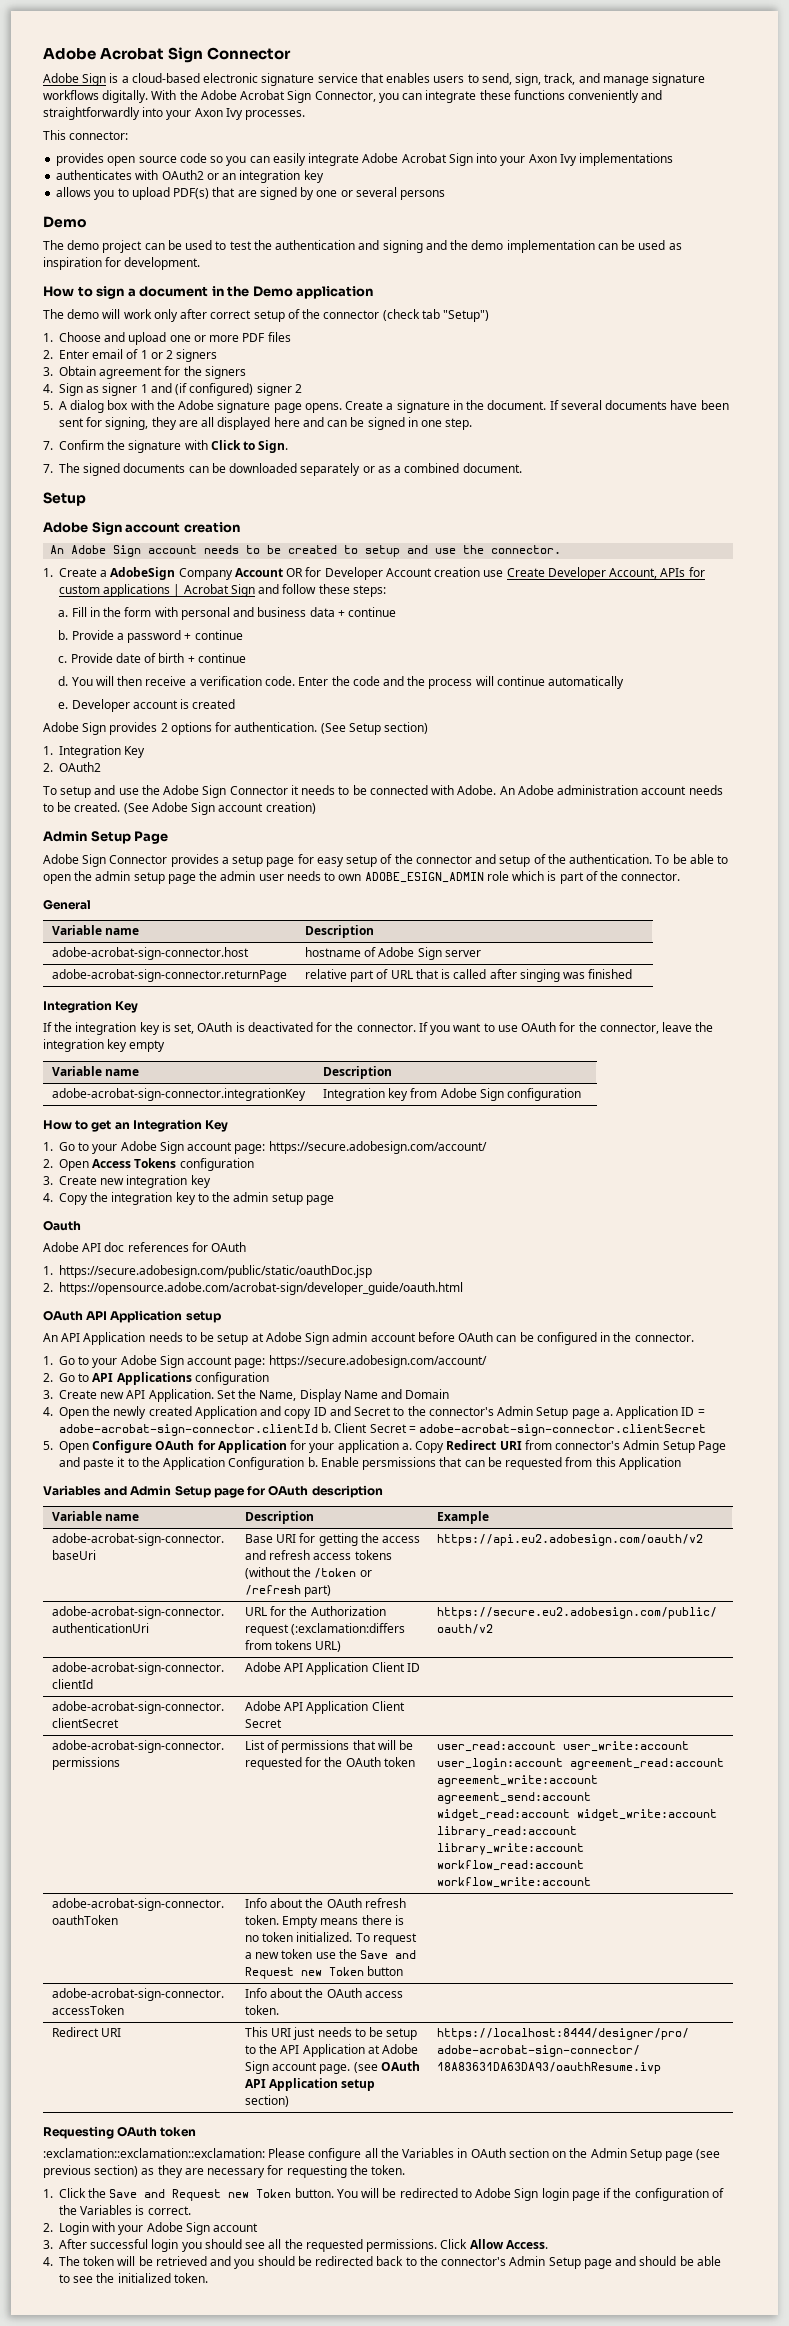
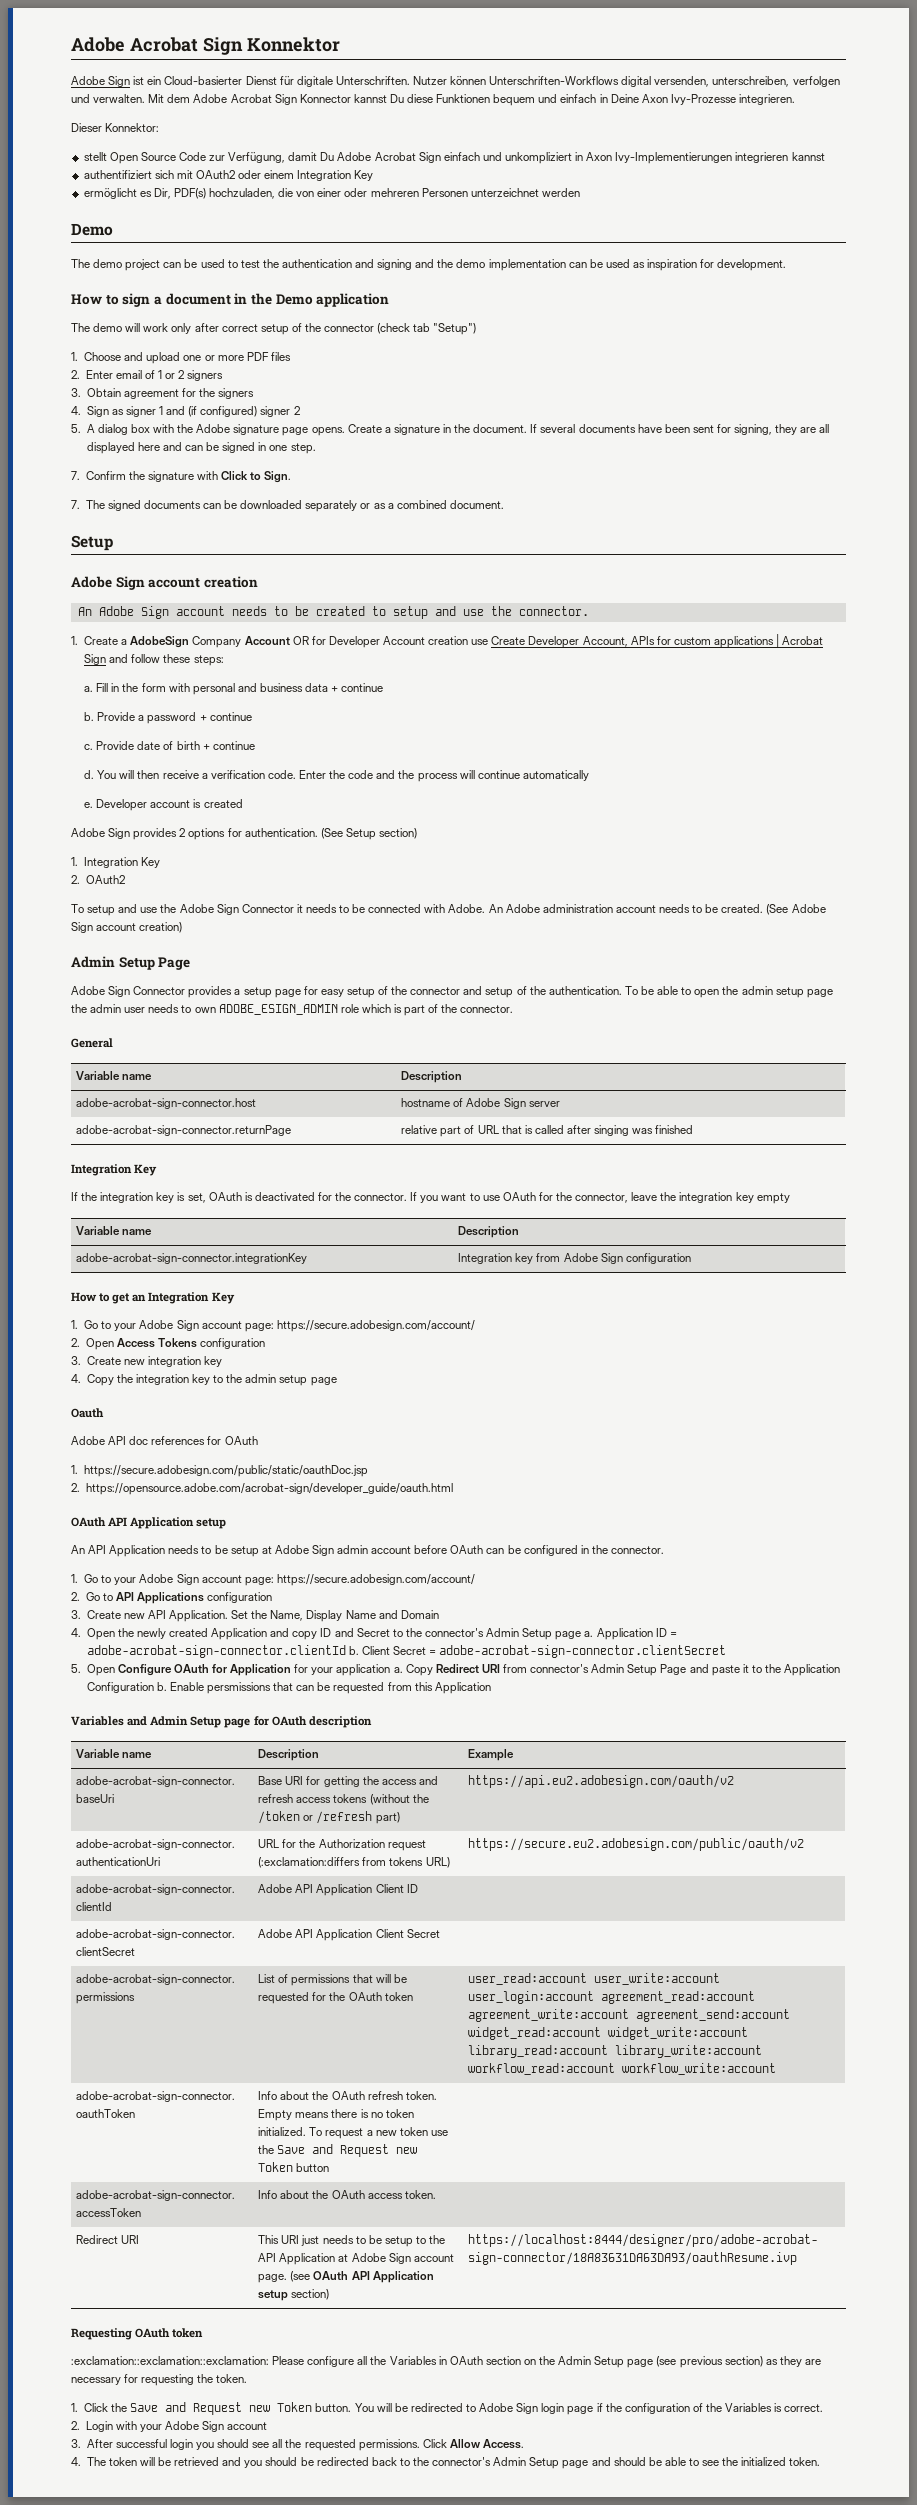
- Adobe Acrobat Sign Connector
- Adobe Sign is a cloud-based electronic signature service that enables users to send, sign, track, and manage signature workflows digitally. With the Adobe Acrobat Sign Connector, you can integrate these functions conveniently and straightforwardly into your Axon Ivy processes.
- This connector:
- provides open source code so you can easily integrate Adobe Acrobat Sign into your Axon Ivy implementations
- authenticates with OAuth2 or an integration key
- allows you to upload PDF(s) that are signed by one or several persons
+ Adobe Acrobat Sign Konnektor
+ Adobe Sign ist ein Cloud-basierter Dienst für digitale Unterschriften. Nutzer können Unterschriften-Workflows digital versenden, unterschreiben, verfolgen und verwalten. Mit dem Adobe Acrobat Sign Konnector kannst Du diese Funktionen bequem und einfach in Deine Axon Ivy-Prozesse integrieren.
+ Dieser Konnektor:
+ stellt Open Source Code zur Verfügung, damit Du Adobe Acrobat Sign einfach und unkompliziert in Axon Ivy-Implementierungen integrieren kannst
+ authentifiziert sich mit OAuth2 oder einem Integration Key
+ ermöglicht es Dir, PDF(s) hochzuladen, die von einer oder mehreren Personen unterzeichnet werden

